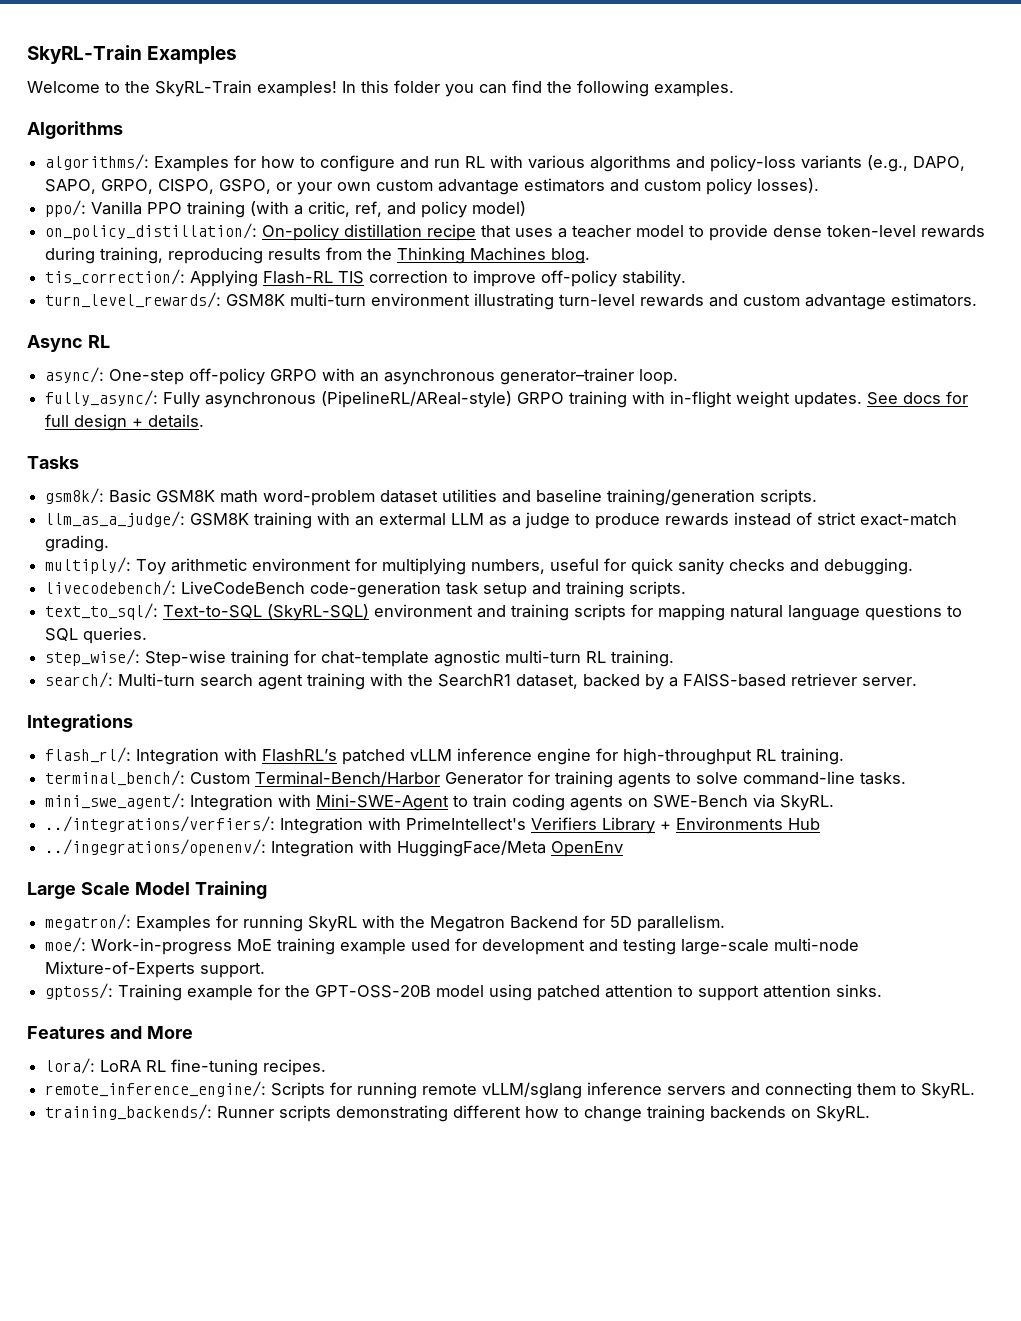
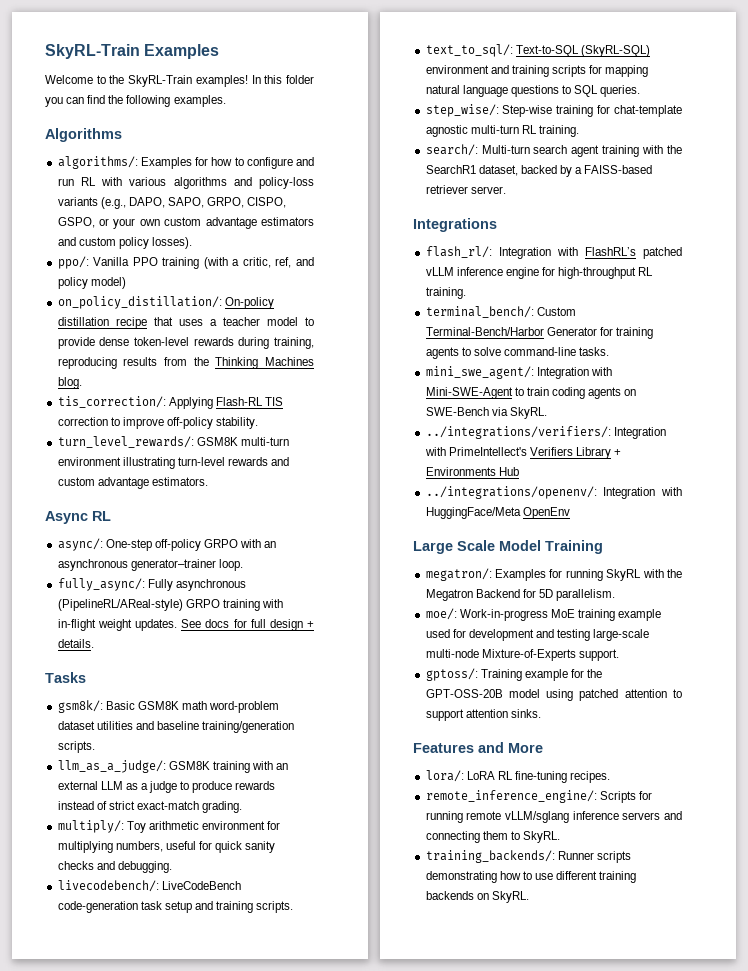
- llm_as_a_judge/: GSM8K training with an extermal LLM as a judge to produce rewards instead of strict exact-match grading.
+ llm_as_a_judge/: GSM8K training with an external LLM as a judge to produce rewards instead of strict exact-match grading.
- ../integrations/verfiers/: Integration with PrimeIntellect's Verifiers Library + Environments Hub
+ ../integrations/verifiers/: Integration with PrimeIntellect's Verifiers Library + Environments Hub
- ../ingegrations/openenv/: Integration with HuggingFace/Meta OpenEnv
+ ../integrations/openenv/: Integration with HuggingFace/Meta OpenEnv
- training_backends/: Runner scripts demonstrating different how to change training backends on SkyRL.
+ training_backends/: Runner scripts demonstrating how to use different training backends on SkyRL.

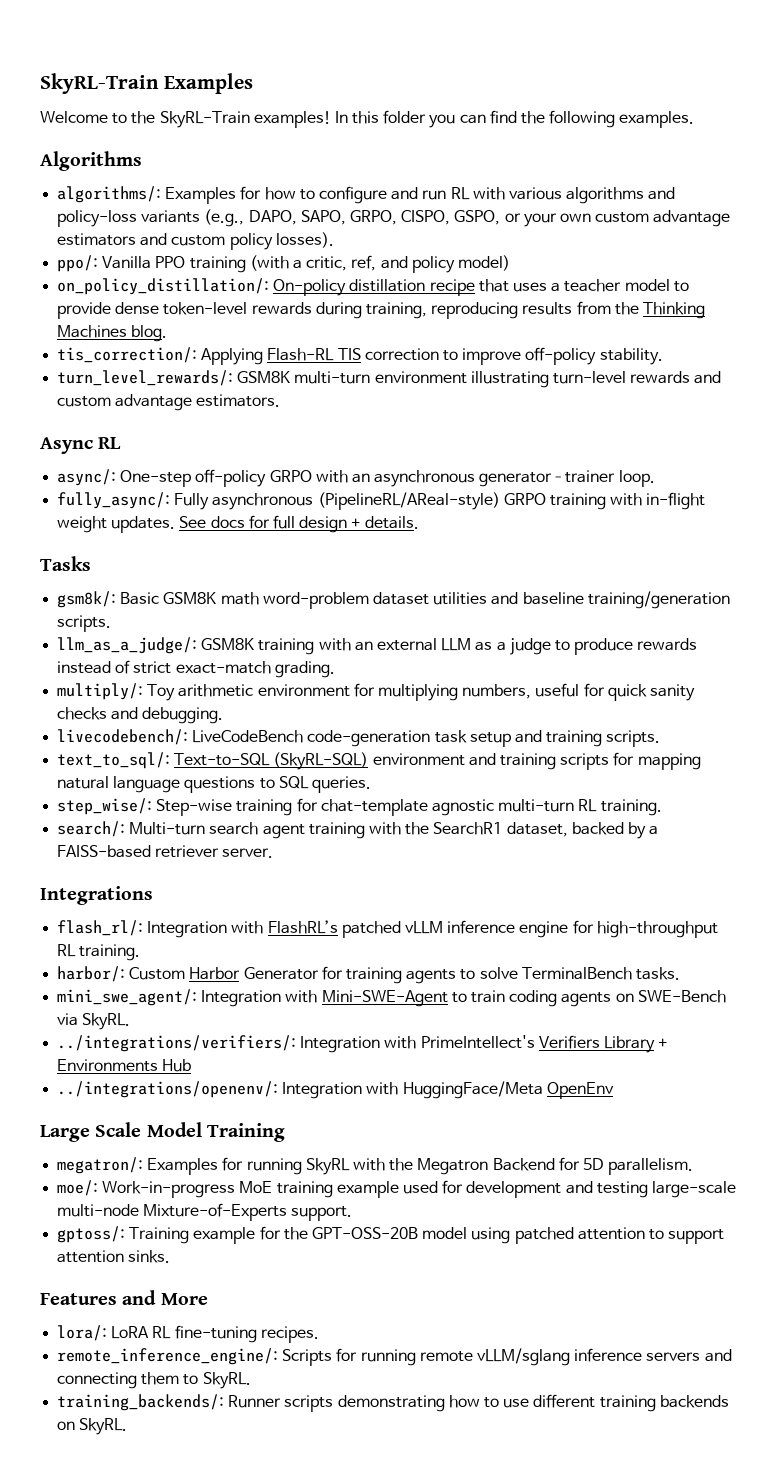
- terminal_bench/: Custom Terminal-Bench/Harbor Generator for training agents to solve command-line tasks.
+ harbor/: Custom Harbor Generator for training agents to solve TerminalBench tasks.

